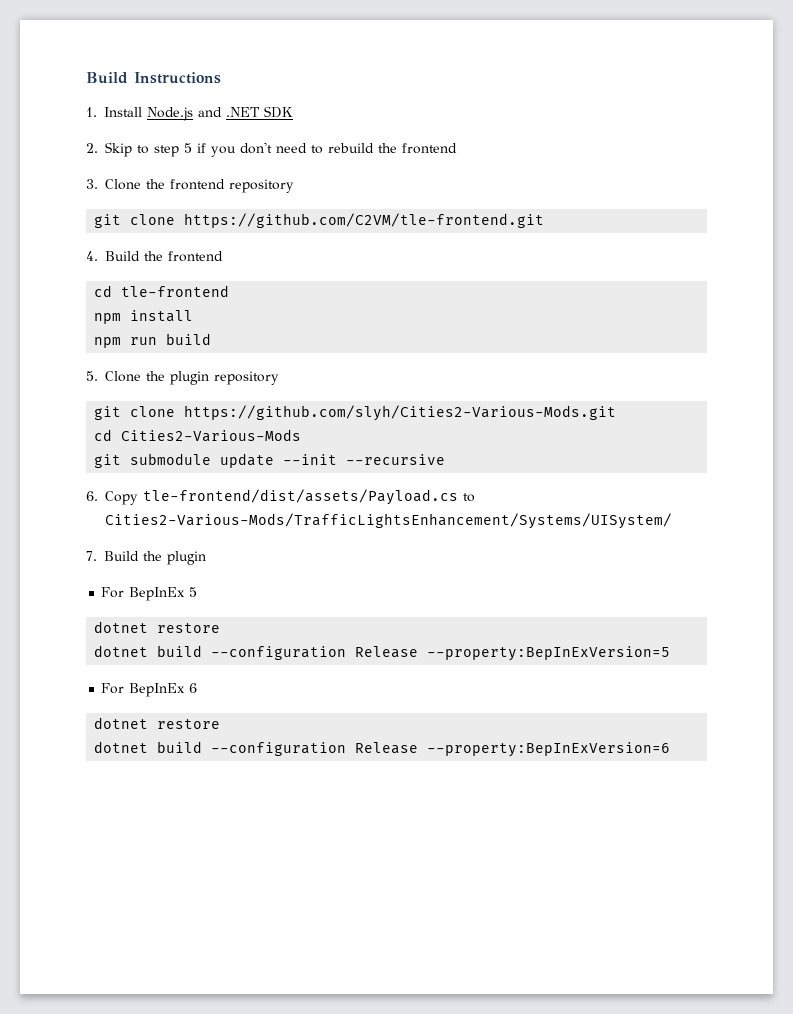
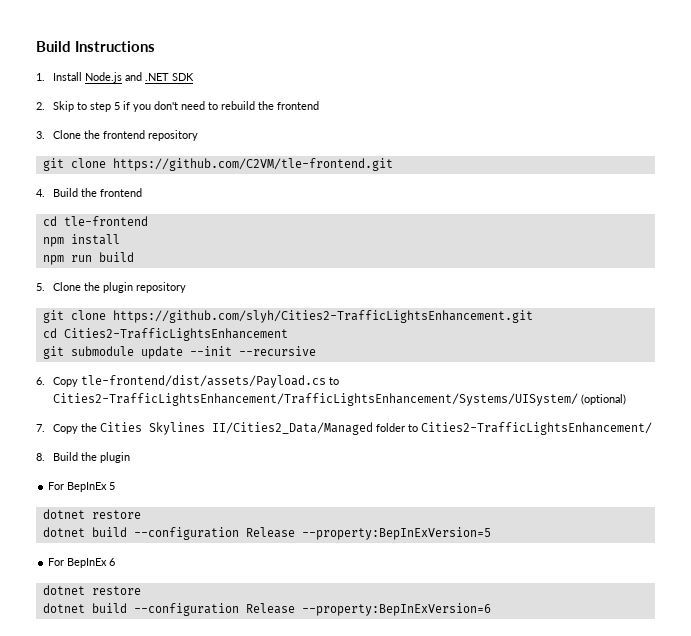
- git clone https://github.com/slyh/Cities2-Various-Mods.git
- cd Cities2-Various-Mods
+ git clone https://github.com/slyh/Cities2-TrafficLightsEnhancement.git
+ cd Cities2-TrafficLightsEnhancement
- 6. Copy tle-frontend/dist/assets/Payload.cs to Cities2-Various-Mods/TrafficLightsEnhancement/Systems/UISystem/
- 7. Build the plugin
+ 6. Copy tle-frontend/dist/assets/Payload.cs to Cities2-TrafficLightsEnhancement/TrafficLightsEnhancement/Systems/UISystem/ (optional)
+ 7. Copy the Cities Skylines II/Cities2_Data/Managed folder to Cities2-TrafficLightsEnhancement/
+ 8. Build the plugin

